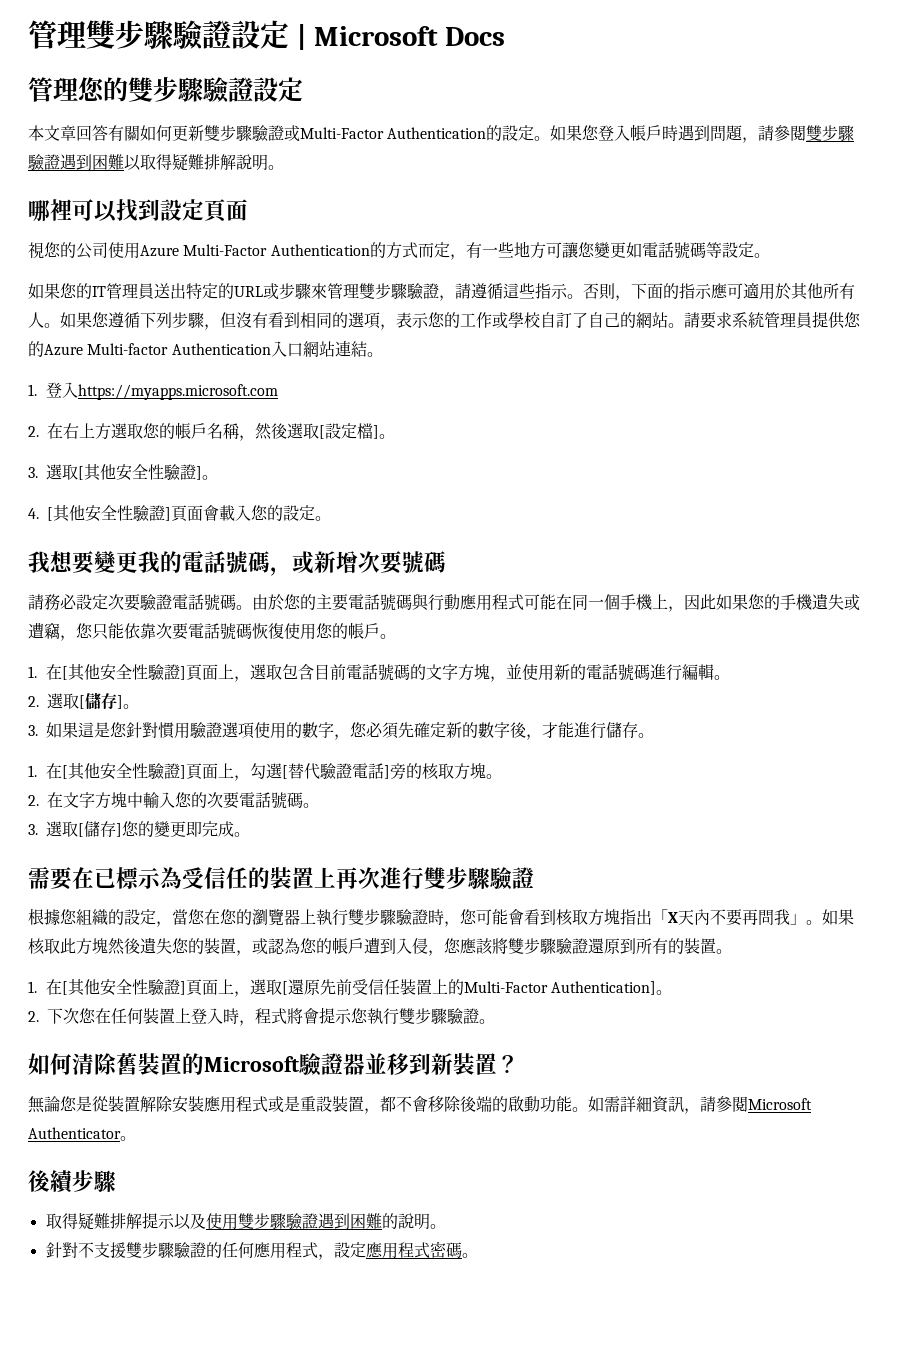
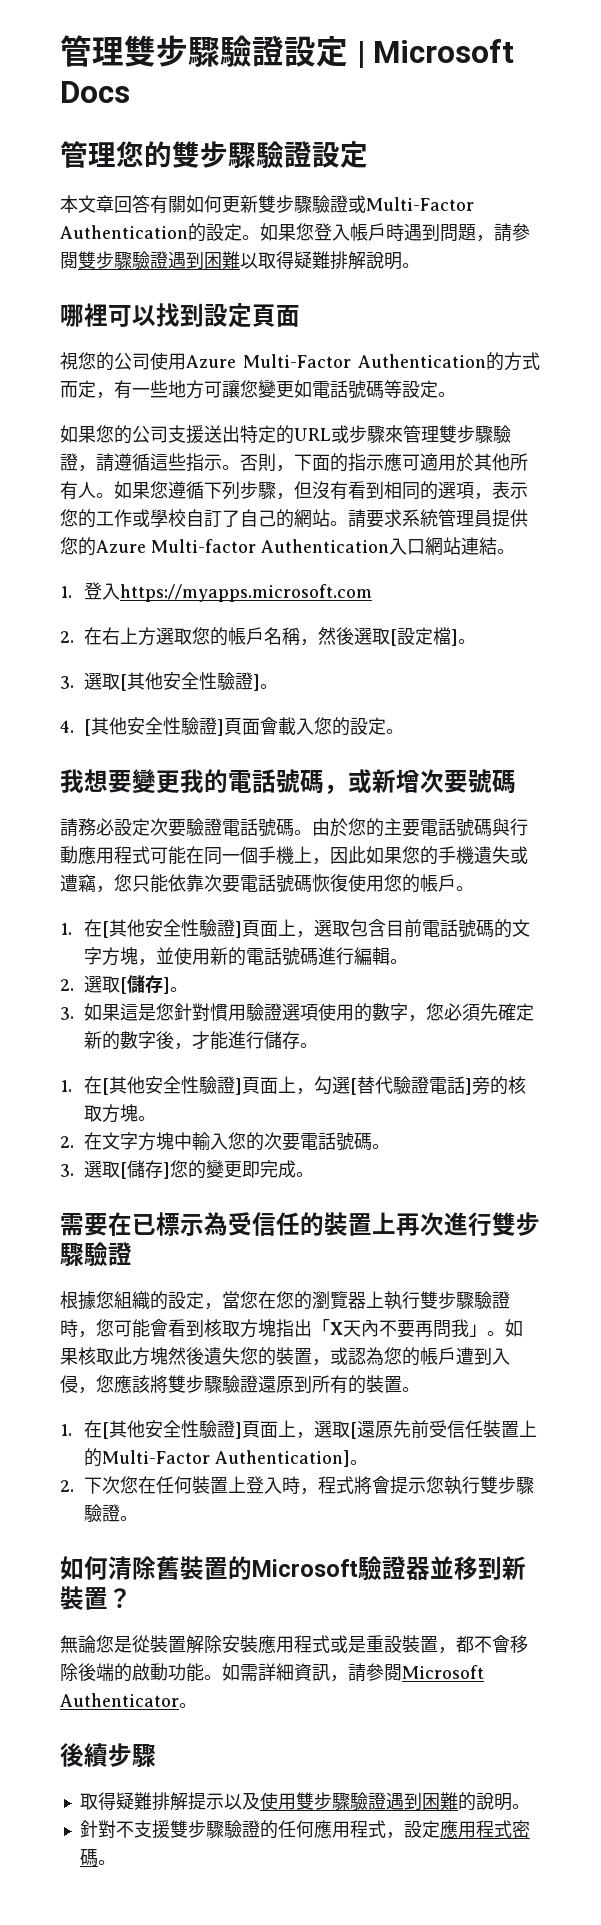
- 如果您的IT管理員送出特定的URL或步驟來管理雙步驟驗證，請遵循這些指示。
+ 如果您的公司支援送出特定的URL或步驟來管理雙步驟驗證，請遵循這些指示。

